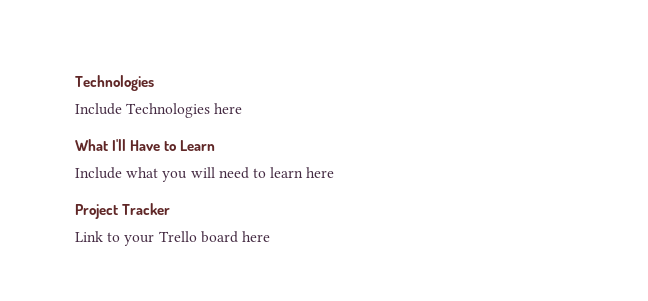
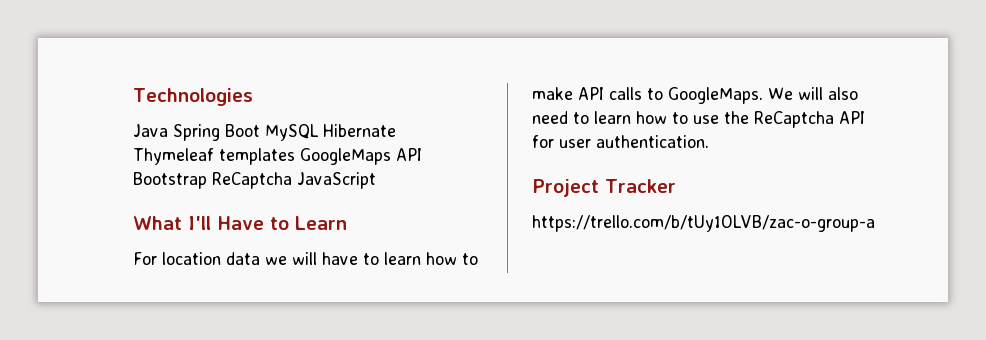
- Include Technologies here
+ Java Spring Boot MySQL Hibernate Thymeleaf templates GoogleMaps API Bootstrap ReCaptcha JavaScript
- Include what you will need to learn here
+ For location data we will have to learn how to make API calls to GoogleMaps. We will also need to learn how to use the ReCaptcha API for user authentication.
  Project Tracker
- Link to your Trello board here
+ https://trello.com/b/tUy1OLVB/zac-o-group-a

